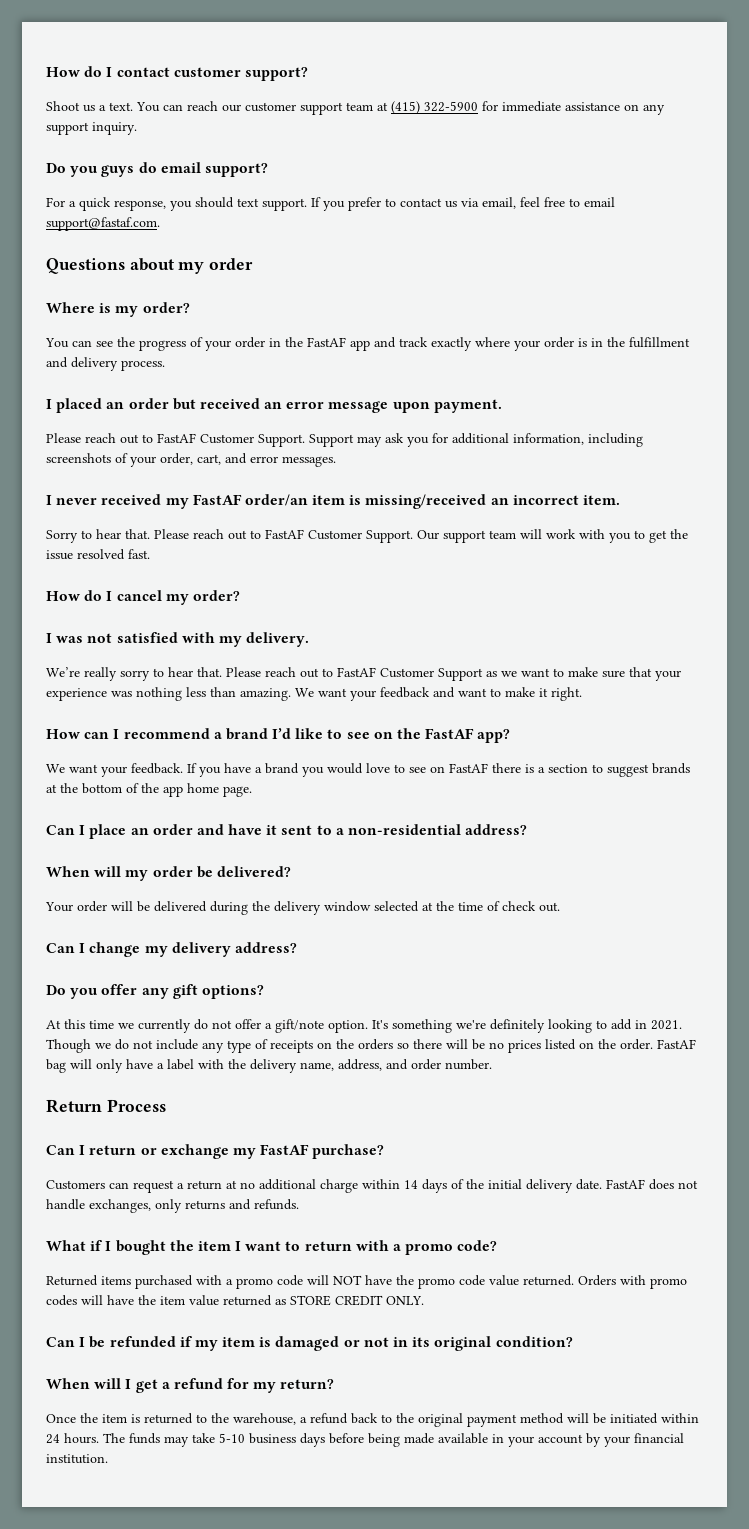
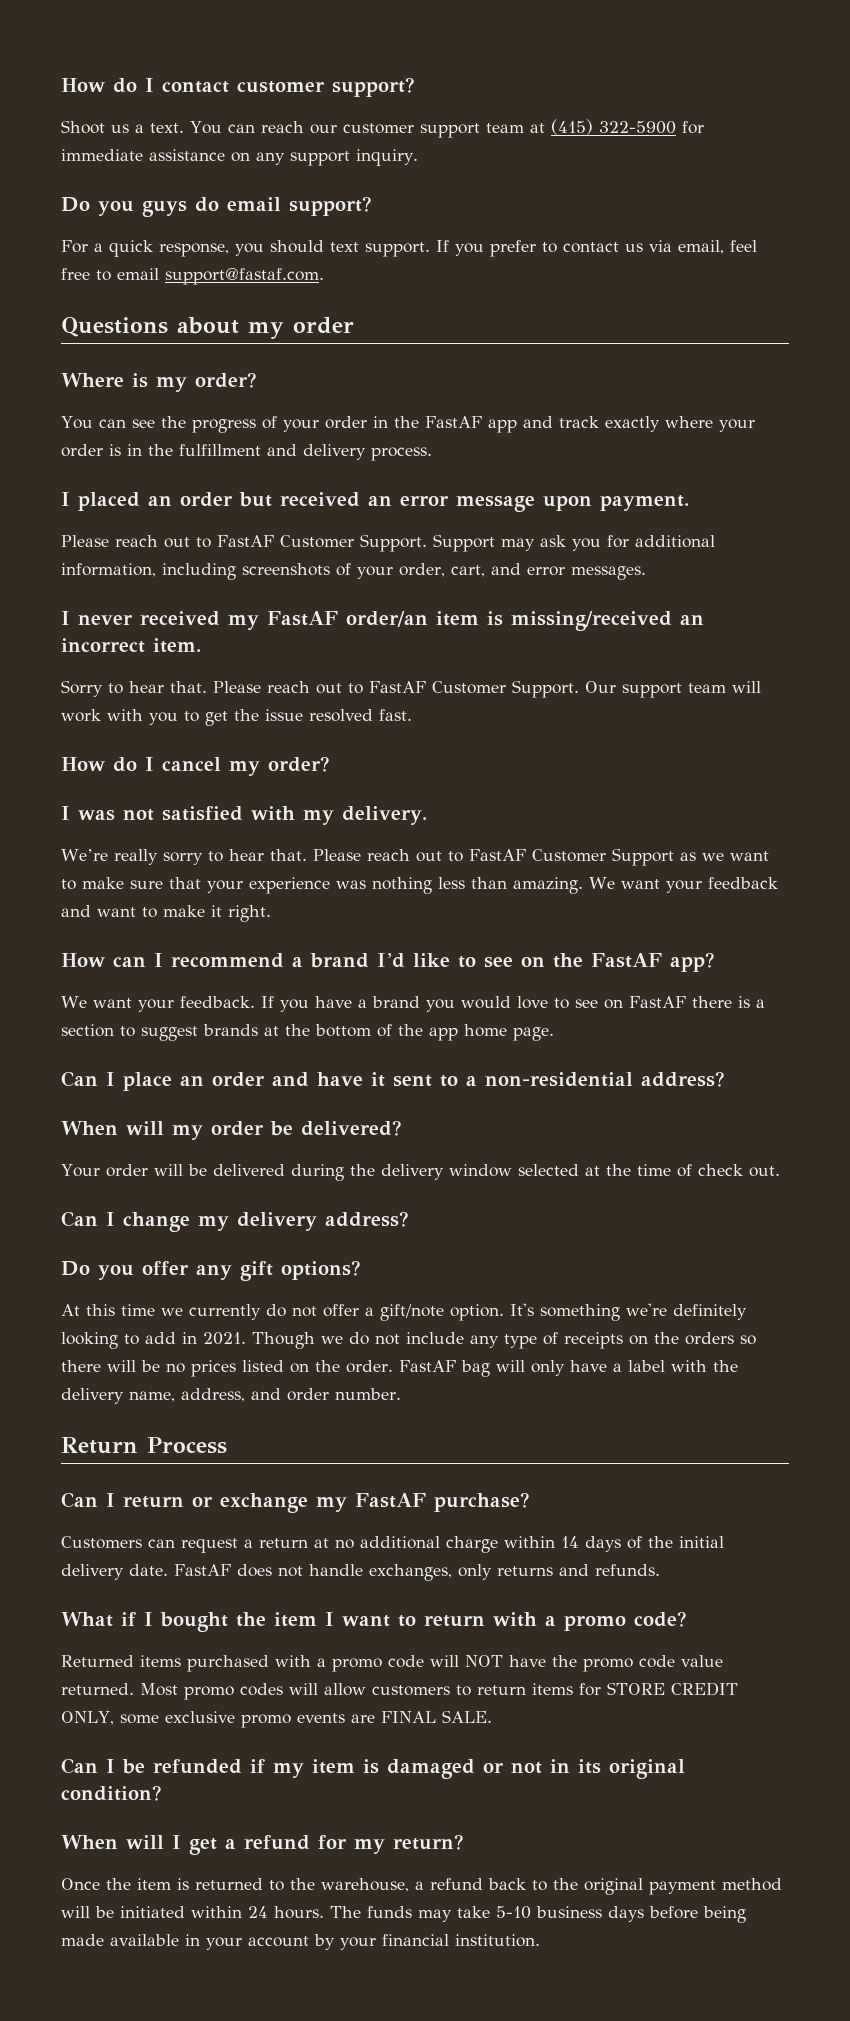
- Orders with promo codes will have the item value returned as STORE CREDIT ONLY.
+ Most promo codes will allow customers to return items for STORE CREDIT ONLY, some exclusive promo events are FINAL SALE.

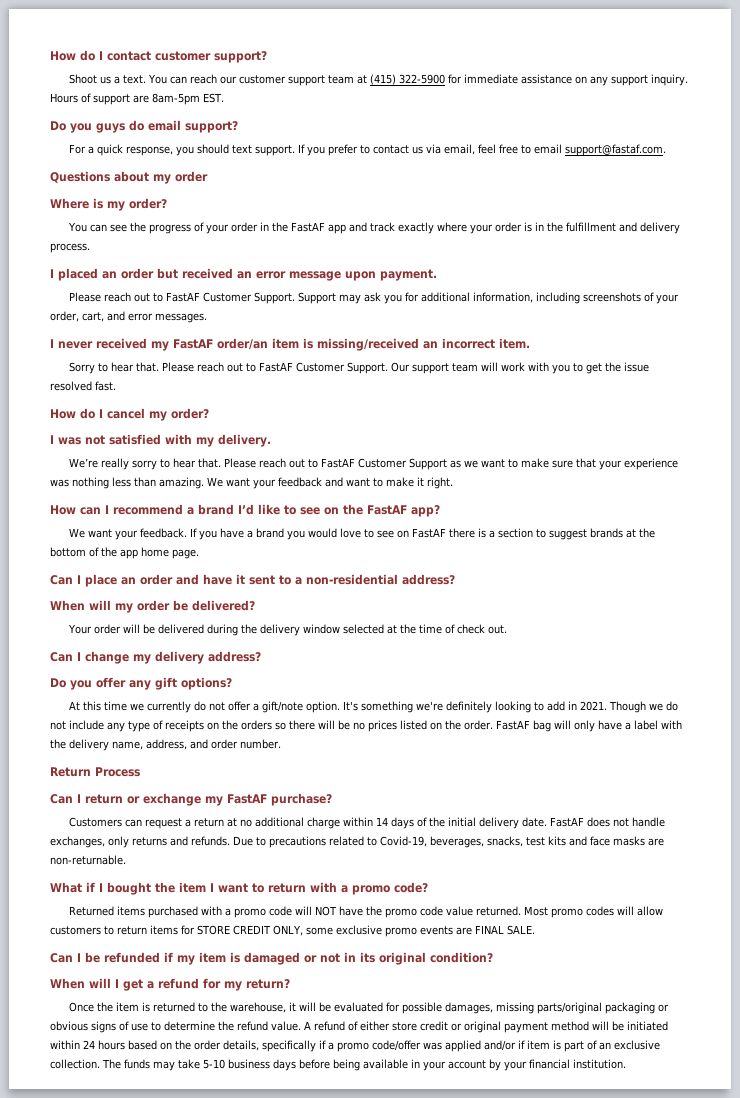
+ Hours of support are 8am-5pm EST.
+ Due to precautions related to Covid-19, beverages, snacks, test kits and face masks are non-returnable.
- Once the item is returned to the warehouse, a refund back to the original payment method will be initiated within 24 hours.
+ Once the item is returned to the warehouse, it will be evaluated for possible damages, missing parts/original packaging or obvious signs of use to determine the refund value. A refund of either store credit or original payment method will be initiated within 24 hours based on the order details, specifically if a promo code/offer was applied and/or if item is part of an exclusive collection.
- The funds may take 5-10 business days before being made available in your account by your financial institution.
+ The funds may take 5-10 business days before being available in your account by your financial institution.

